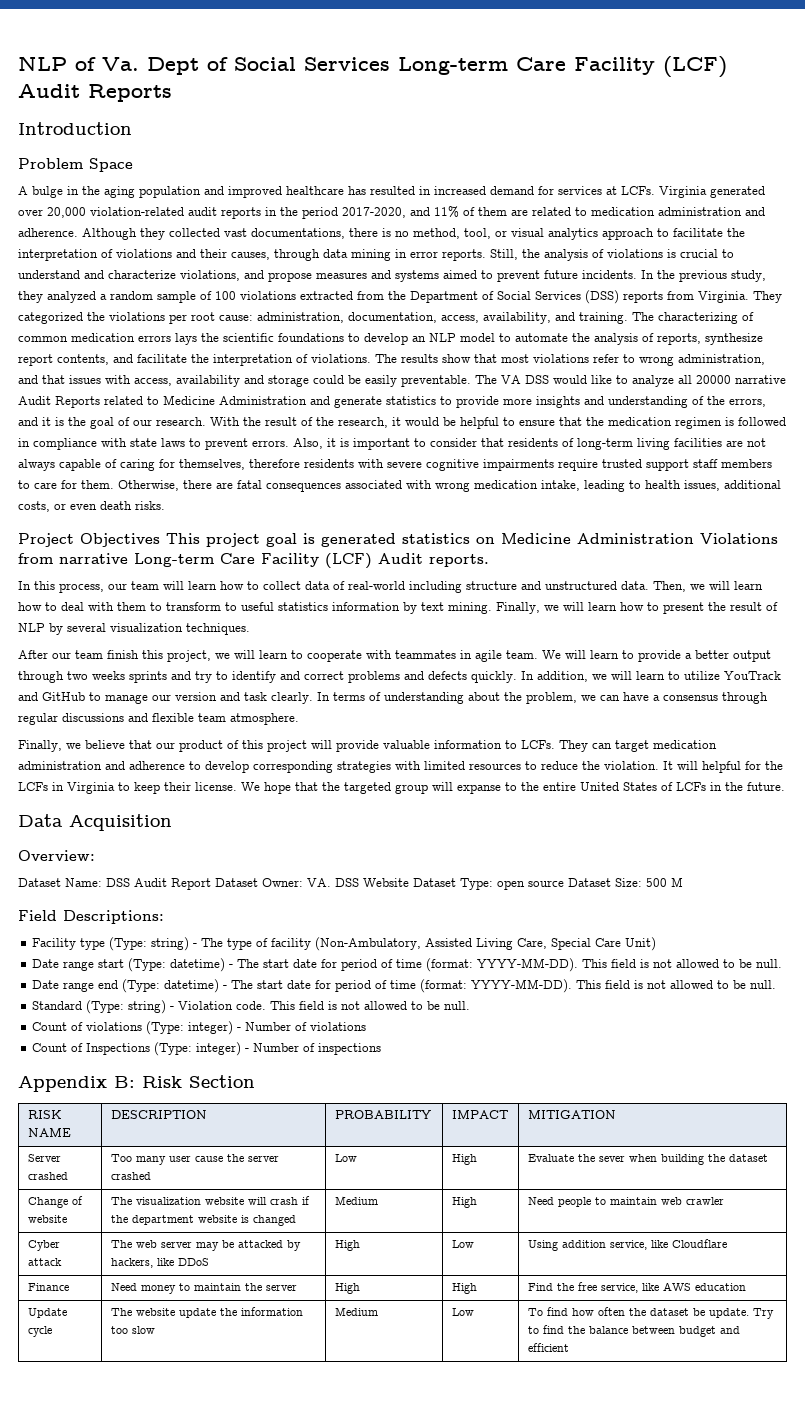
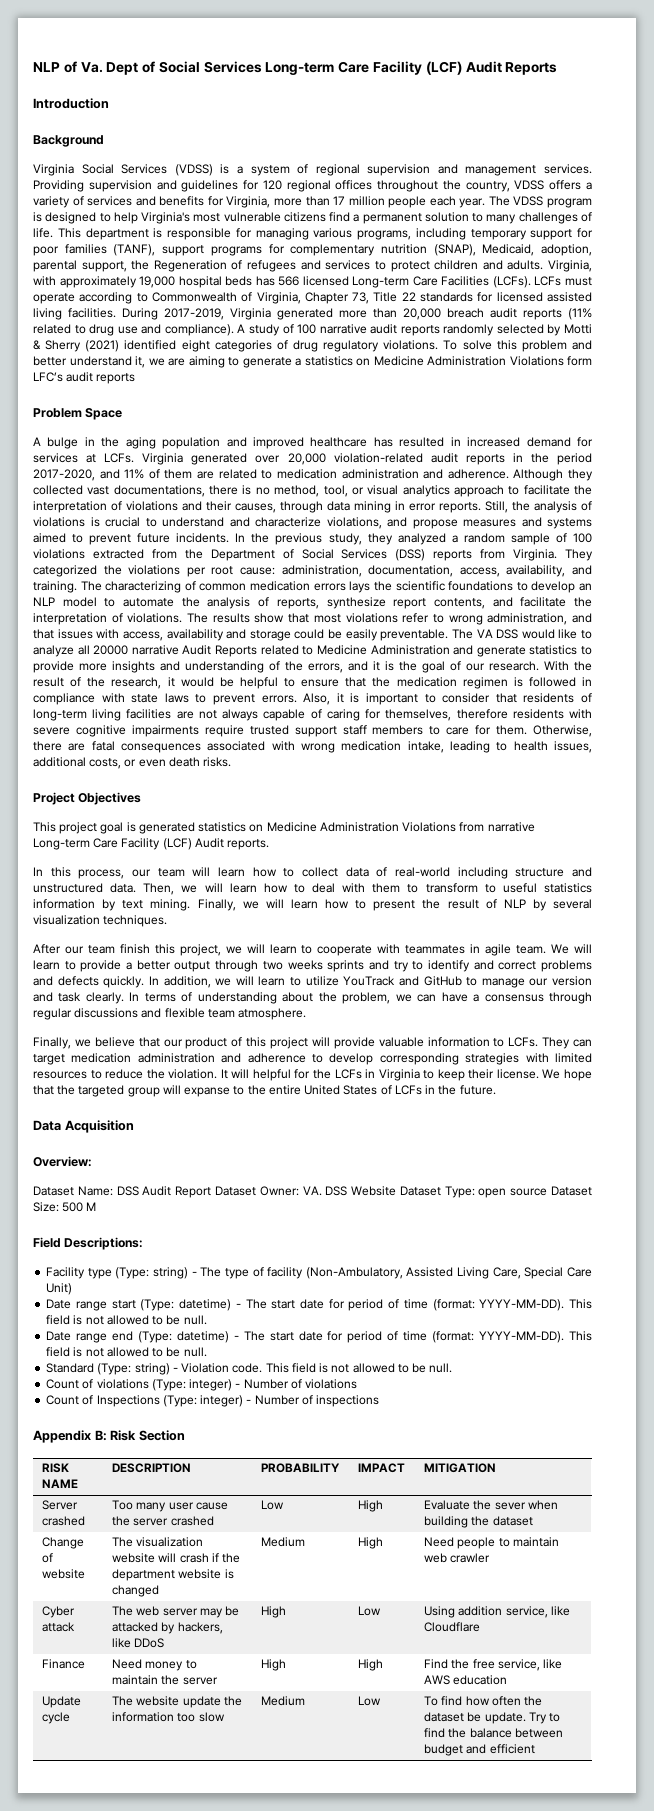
+ Background
+ Virginia Social Services (VDSS) is a system of regional supervision and management services. Providing supervision and guidelines for 120 regional offices throughout the country, VDSS offers a variety of services and benefits for Virginia, more than 17 million people each year. The VDSS program is designed to help Virginia's most vulnerable citizens find a permanent solution to many challenges of life. This department is responsible for managing various programs, including temporary support for poor families (TANF), support programs for complementary nutrition (SNAP), Medicaid, adoption, parental support, the Regeneration of refugees and services to protect children and adults. Virginia, with approximately 19,000 hospital beds has 566 licensed Long-term Care Facilities (LCFs). LCFs must operate according to Commonwealth of Virginia, Chapter 73, Title 22 standards for licensed assisted living facilities. During 2017-2019, Virginia generated more than 20,000 breach audit reports (11% related to drug use and compliance). A study of 100 narrative audit reports randomly selected by Motti & Sherry (2021) identified eight categories of drug regulatory violations. To solve this problem and better understand it, we are aiming to generate a statistics on Medicine Administration Violations form LFC’s audit reports
- Project Objectives This project goal is generated statistics on Medicine Administration Violations from narrative Long-term Care Facility (LCF) Audit reports.
+ Project Objectives
+ This project goal is generated statistics on Medicine Administration Violations from narrative Long-term Care Facility (LCF) Audit reports.

